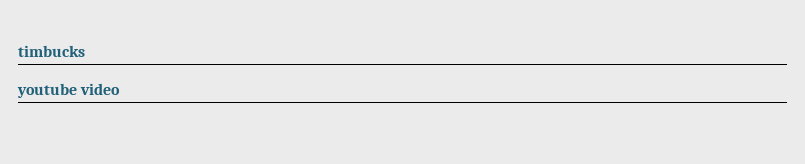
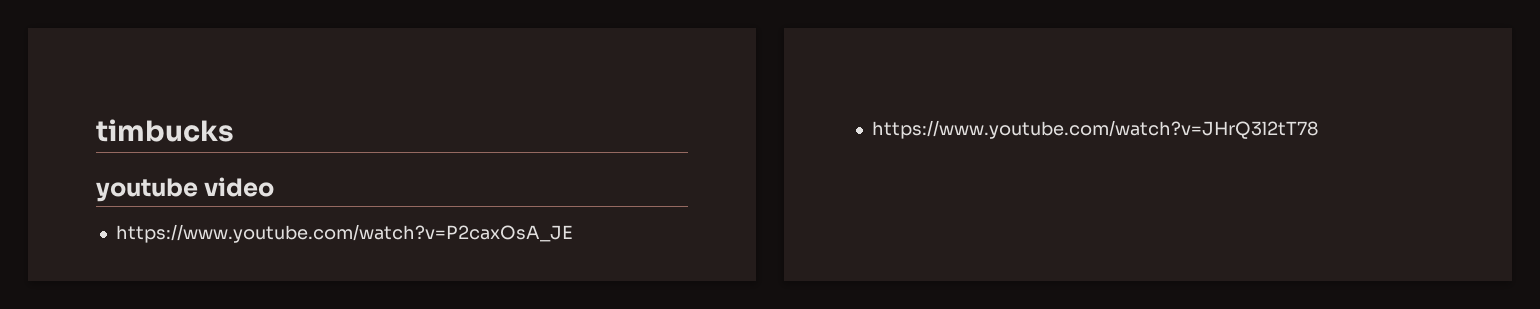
+ https://www.youtube.com/watch?v=P2caxOsA_JE
+ https://www.youtube.com/watch?v=JHrQ3l2tT78

